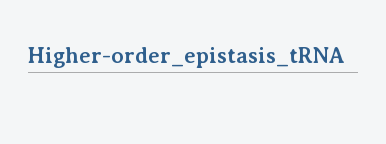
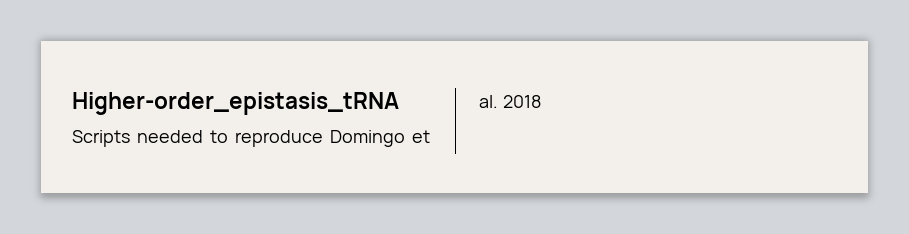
+ Scripts needed to reproduce Domingo et al. 2018

